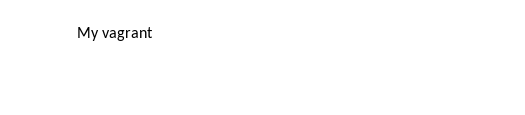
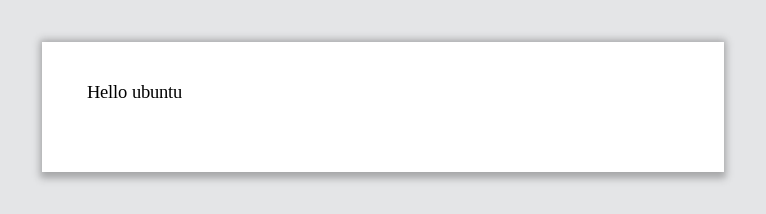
- My vagrant
+ Hello ubuntu

